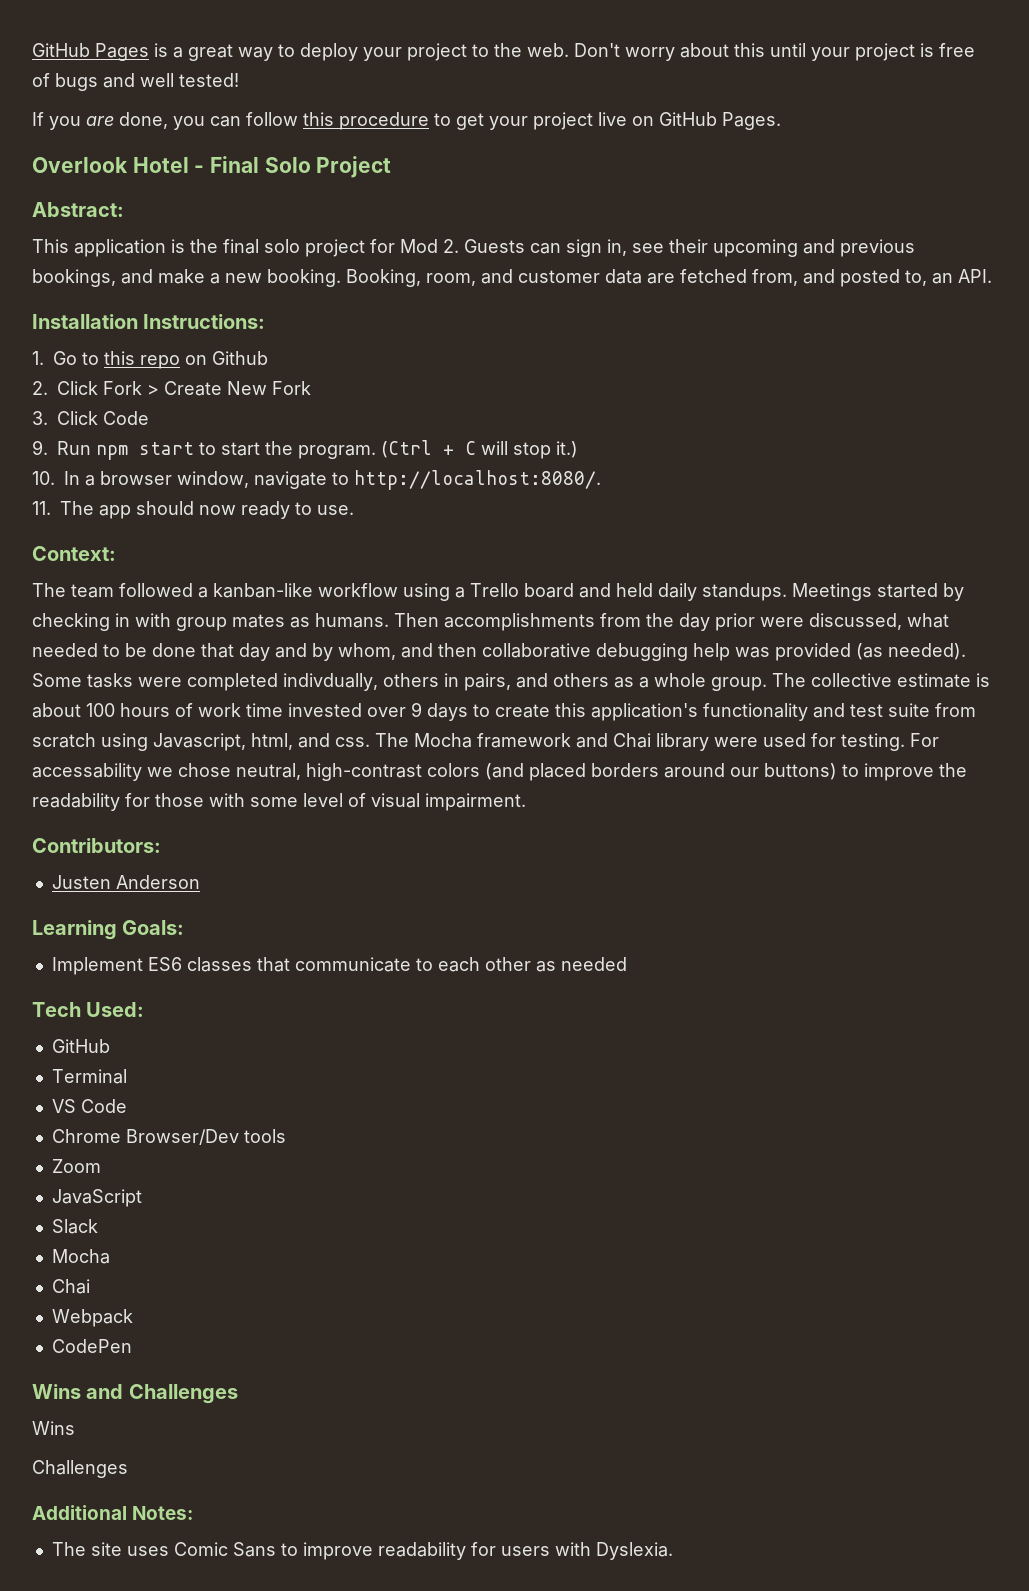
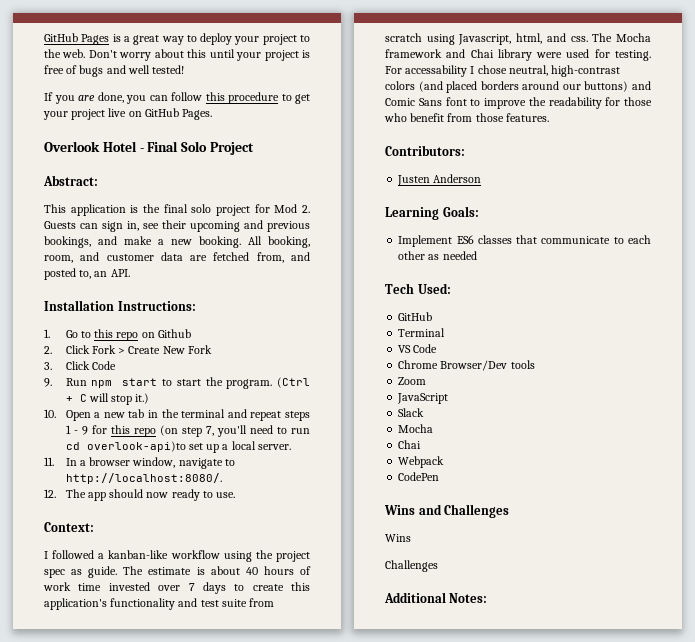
- Booking, room, and customer data are fetched from, and posted to, an API.
+ All booking, room, and customer data are fetched from, and posted to, an API.
- 10. In a browser window, navigate to http://localhost:8080/.
+ 10. Open a new tab in the terminal and repeat steps 1 - 9 for this repo (on step 7, you'll need to run cd overlook-api)to set up a local server.
+ 11. In a browser window, navigate to http://localhost:8080/.
- 11. The app should now ready to use.
+ 12. The app should now ready to use.
- The team followed a kanban-like workflow using a Trello board and held daily standups. Meetings started by checking in with group mates as humans. Then accomplishments from the day prior were discussed, what needed to be done that day and by whom, and then collaborative debugging help was provided (as needed). Some tasks were completed indivdually, others in pairs, and others as a whole group. The collective estimate is about 100 hours of work time invested over 9 days to create this application's functionality and test suite from scratch using Javascript, html, and css.
+ I followed a kanban-like workflow using the project spec as guide. The estimate is about 40 hours of work time invested over 7 days to create this application's functionality and test suite from scratch using Javascript, html, and css.
- For accessability we chose neutral, high-contrast colors (and placed borders around our buttons) to improve the readability for those with some level of visual impairment.
+ For accessability I chose neutral, high-contrast colors (and placed borders around our buttons) and Comic Sans font to improve the readability for those who benefit from those features.
- The site uses Comic Sans to improve readability for users with Dyslexia.

